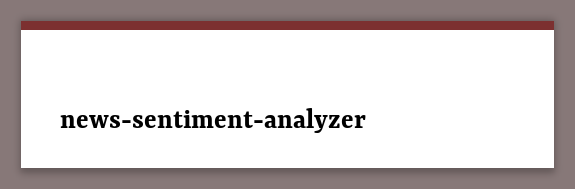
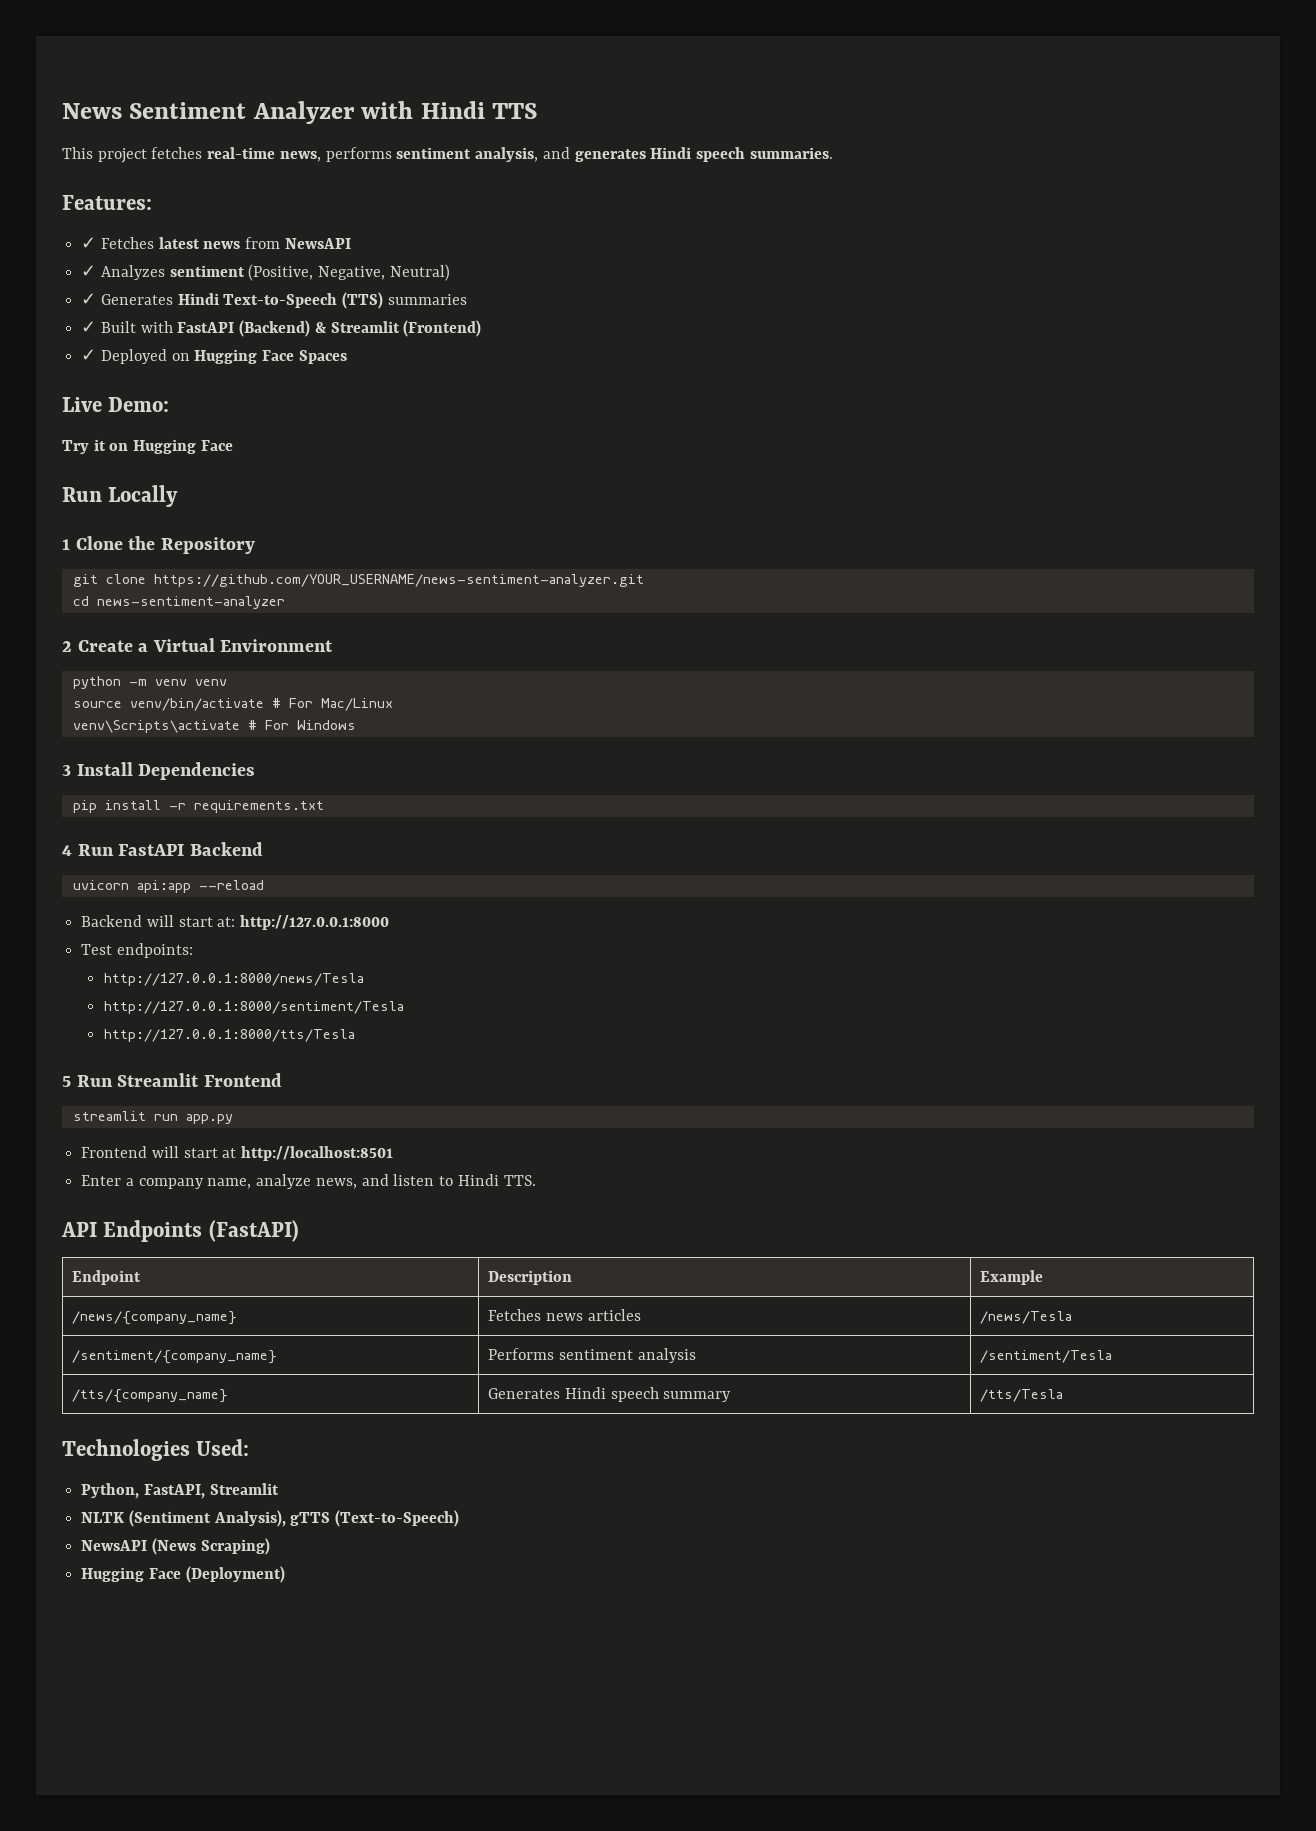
- news-sentiment-analyzer
+ News Sentiment Analyzer with Hindi TTS
+ This project fetches real-time news, performs sentiment analysis, and generates Hindi speech summaries.
+ Features:
+ ✓ Fetches latest news from NewsAPI
+ ✓ Analyzes sentiment (Positive, Negative, Neutral)
+ ✓ Generates Hindi Text-to-Speech (TTS) summaries
+ ✓ Built with FastAPI (Backend) & Streamlit (Frontend)
+ ✓ Deployed on Hugging Face Spaces
+ Live Demo:
+ Try it on Hugging Face
+ Run Locally
+ 1 Clone the Repository
+ git clone https://github.com/YOUR_USERNAME/news-sentiment-analyzer.git
+ cd news-sentiment-analyzer
+ 2 Create a Virtual Environment
+ python -m venv venv
+ source venv/bin/activate # For Mac/Linux
+ venv\Scripts\activate # For Windows
+ 3 Install Dependencies
+ pip install -r requirements.txt
+ 4 Run FastAPI Backend
+ uvicorn api:app --reload
+ Backend will start at: http://127.0.0.1:8000
+ Test endpoints:
+ http://127.0.0.1:8000/news/Tesla
+ http://127.0.0.1:8000/sentiment/Tesla
+ http://127.0.0.1:8000/tts/Tesla
+ 5 Run Streamlit Frontend
+ streamlit run app.py
+ Frontend will start at http://localhost:8501
+ Enter a company name, analyze news, and listen to Hindi TTS.
+ API Endpoints (FastAPI)
+ Endpoint | Description | Example
+ /news/{company_name} | Fetches news articles | /news/Tesla
+ /sentiment/{company_name} | Performs sentiment analysis | /sentiment/Tesla
+ /tts/{company_name} | Generates Hindi speech summary | /tts/Tesla
+ Technologies Used:
+ Python, FastAPI, Streamlit
+ NLTK (Sentiment Analysis), gTTS (Text-to-Speech)
+ NewsAPI (News Scraping)
+ Hugging Face (Deployment)

